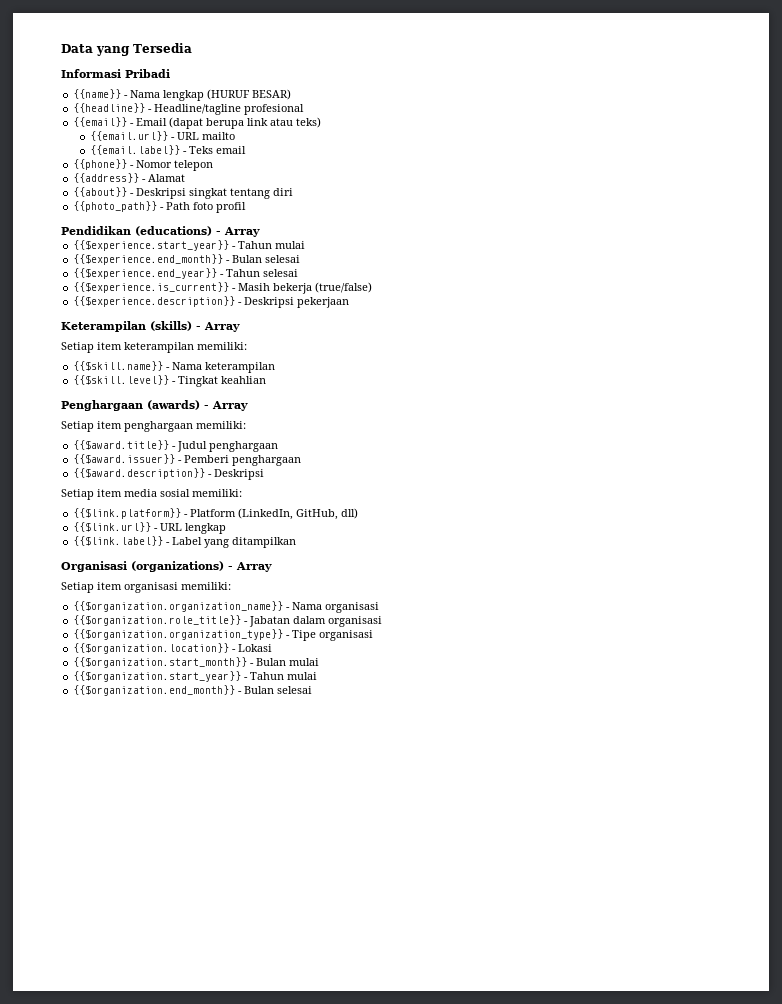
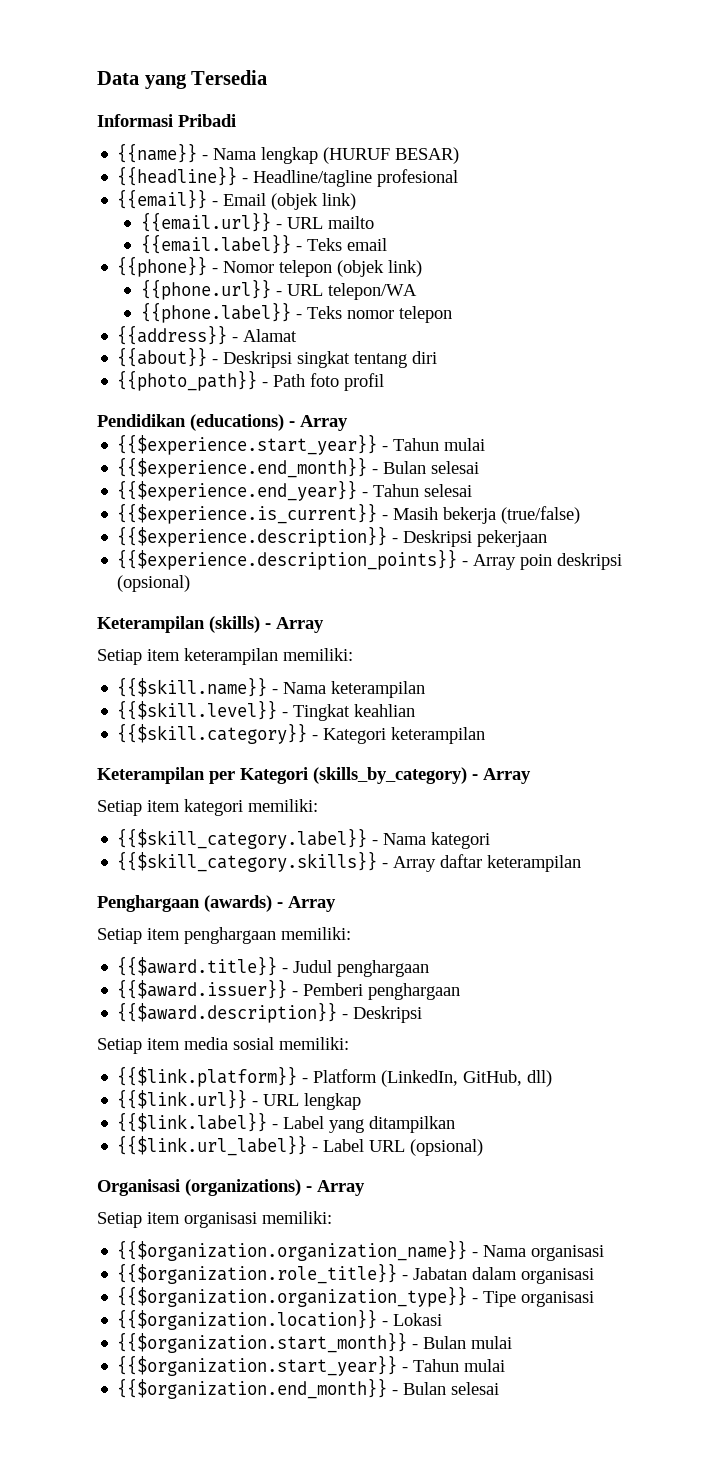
- {{email}} - Email (dapat berupa link atau teks)
+ {{email}} - Email (objek link)
- {{phone}} - Nomor telepon
+ {{phone}} - Nomor telepon (objek link)
+ {{phone.url}} - URL telepon/WA
+ {{phone.label}} - Teks nomor telepon
+ {{$experience.description_points}} - Array poin deskripsi (opsional)
+ {{$skill.category}} - Kategori keterampilan
+ Keterampilan per Kategori (skills_by_category) - Array
+ Setiap item kategori memiliki:
+ {{$skill_category.label}} - Nama kategori
+ {{$skill_category.skills}} - Array daftar keterampilan
+ {{$link.url_label}} - Label URL (opsional)

